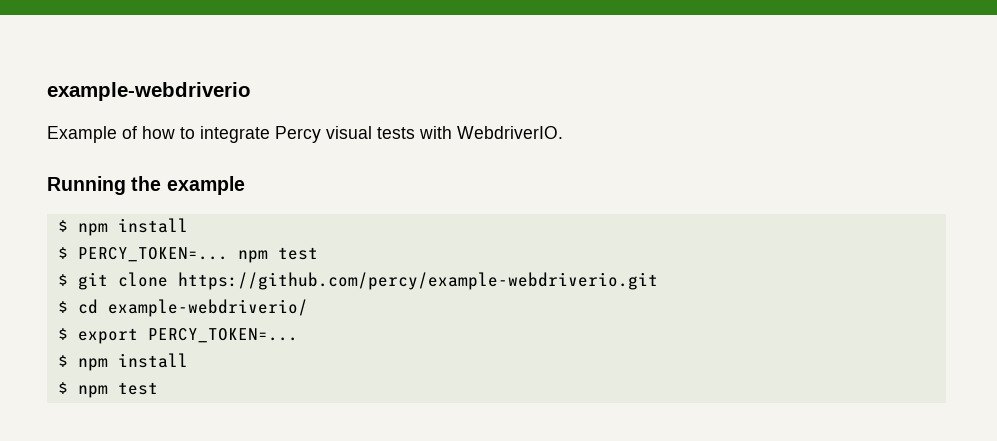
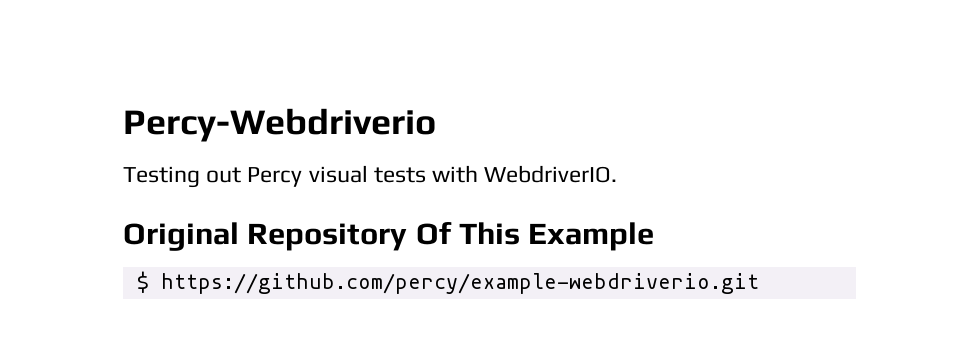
- example-webdriverio
- Example of how to integrate Percy visual tests with WebdriverIO.
+ Percy-Webdriverio
+ Testing out Percy visual tests with WebdriverIO.
- Running the example
- $ npm install
- $ PERCY_TOKEN=... npm test
- $ git clone https://github.com/percy/example-webdriverio.git
- $ cd example-webdriverio/
- $ export PERCY_TOKEN=...
- $ npm install
- $ npm test
+ Original Repository Of This Example
+ $ https://github.com/percy/example-webdriverio.git

